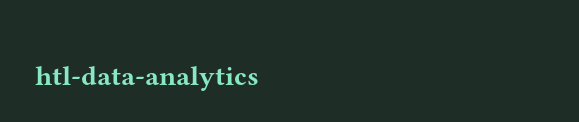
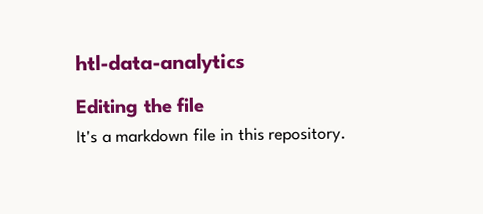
+ Editing the file
+ It's a markdown file in this repository.

